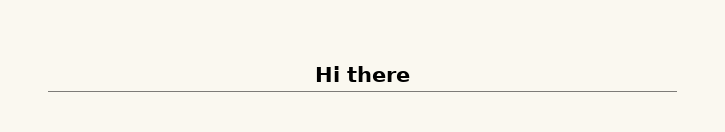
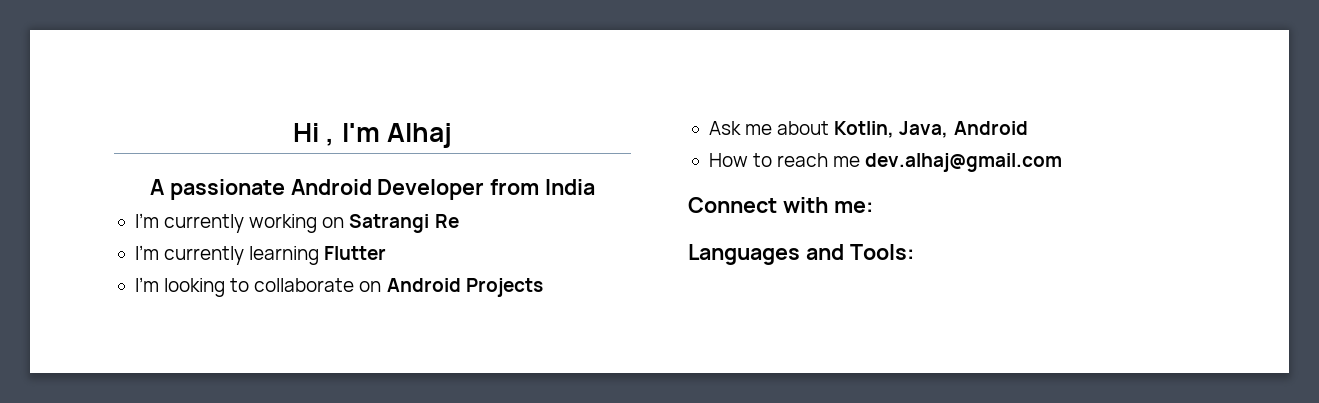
- Hi there
+ Hi , I'm Alhaj
+ A passionate Android Developer from India
+ I’m currently working on Satrangi Re
+ I’m currently learning Flutter
+ I’m looking to collaborate on Android Projects
+ Ask me about Kotlin, Java, Android
+ How to reach me dev.alhaj@gmail.com
+ Connect with me:
+ Languages and Tools:

